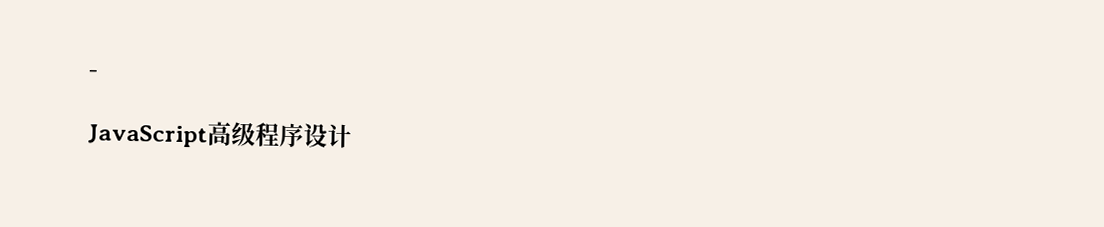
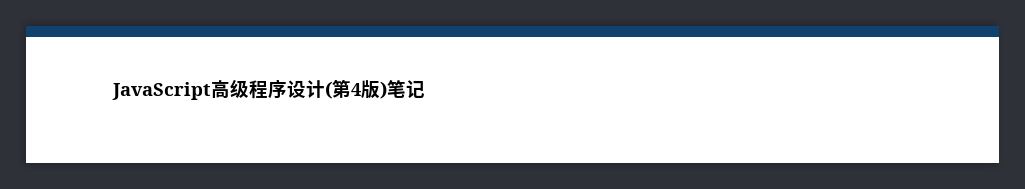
- -
- JavaScript高级程序设计
+ JavaScript高级程序设计(第4版)笔记

